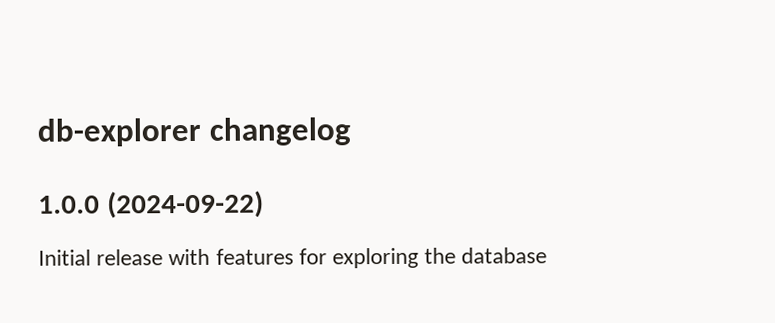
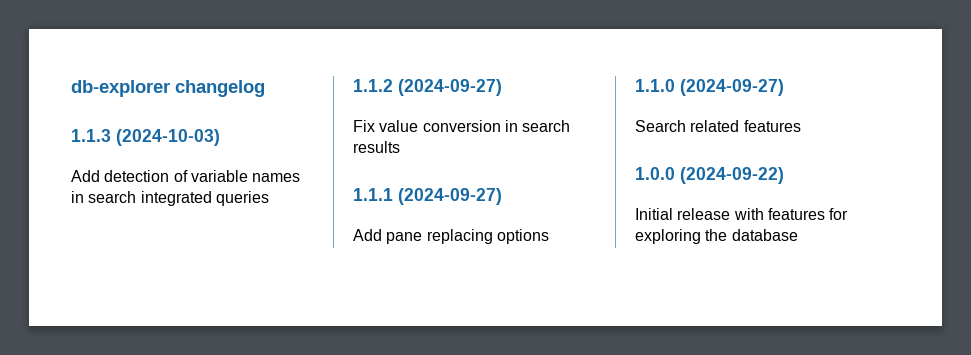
+ 1.1.3 (2024-10-03)
+ Add detection of variable names in search integrated queries
+ 1.1.2 (2024-09-27)
+ Fix value conversion in search results
+ 1.1.1 (2024-09-27)
+ Add pane replacing options
+ 1.1.0 (2024-09-27)
+ Search related features

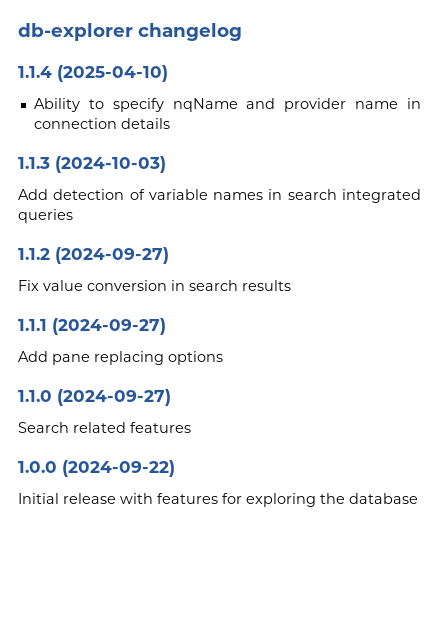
+ 1.1.4 (2025-04-10)
+ Ability to specify nqName and provider name in connection details

